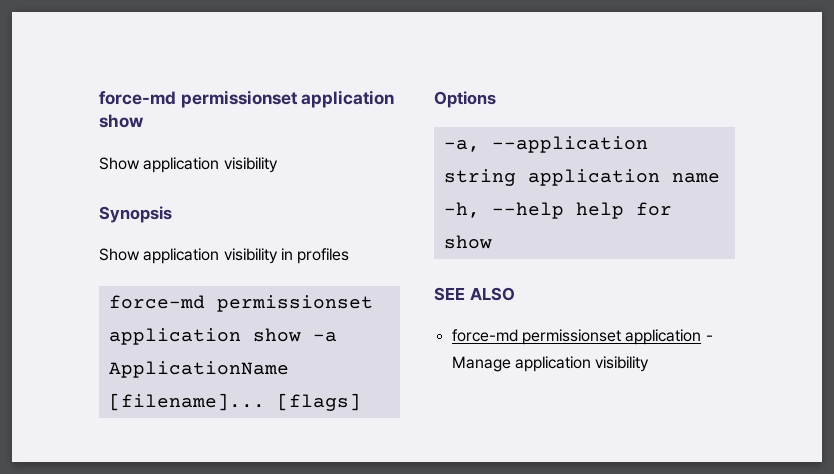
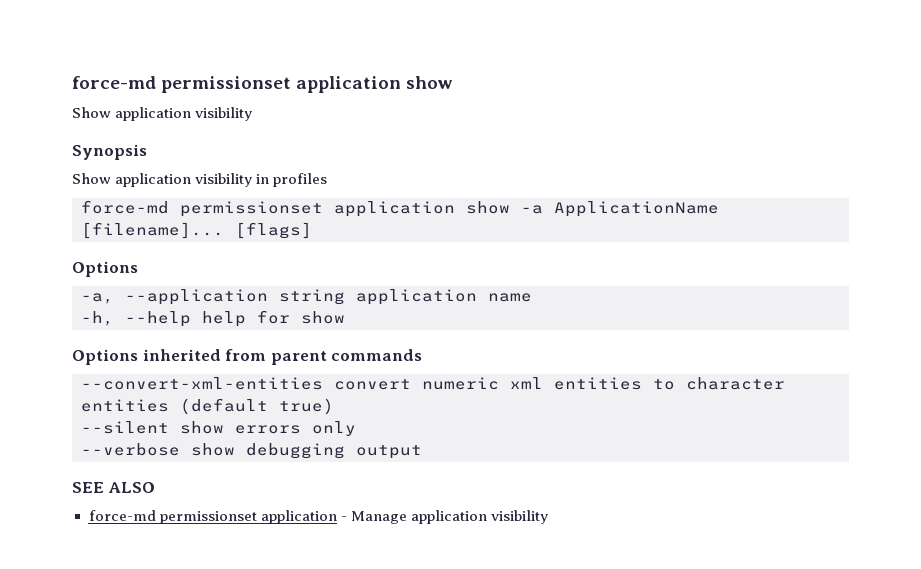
+ Options inherited from parent commands
+ --convert-xml-entities convert numeric xml entities to character entities (default true)
+ --silent show errors only
+ --verbose show debugging output

